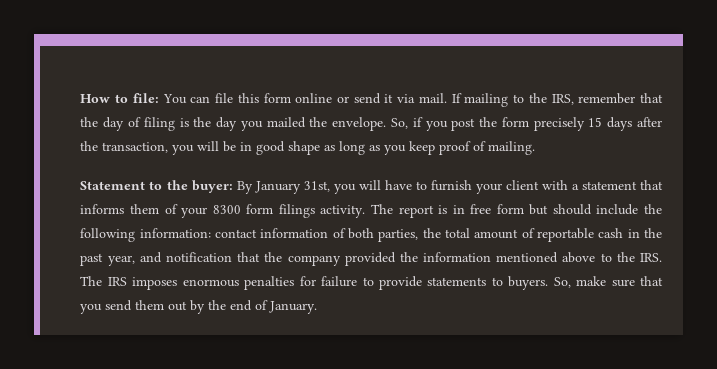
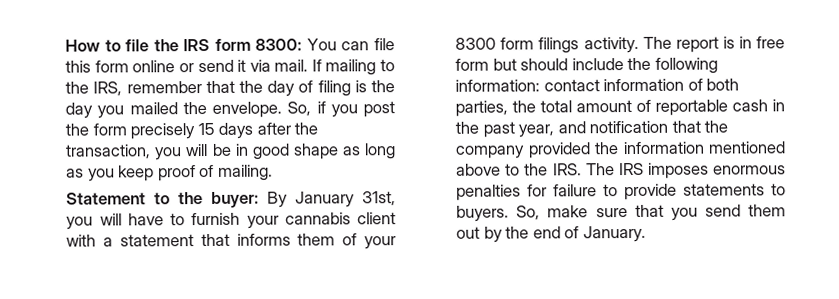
- How to file: You can file this form online or send it via mail.
+ How to file the IRS form 8300: You can file this form online or send it via mail.
- Statement to the buyer: By January 31st, you will have to furnish your client with a statement that informs them of your 8300 form filings activity.
+ Statement to the buyer: By January 31st, you will have to furnish your cannabis client with a statement that informs them of your 8300 form filings activity.

